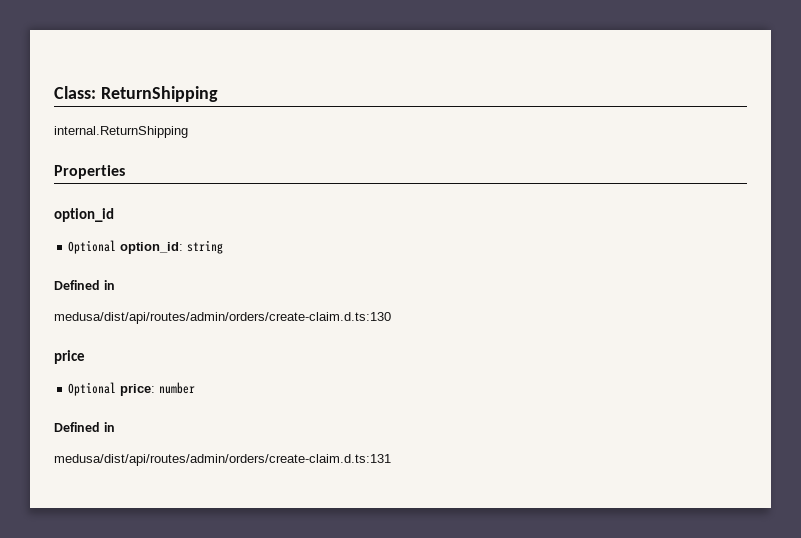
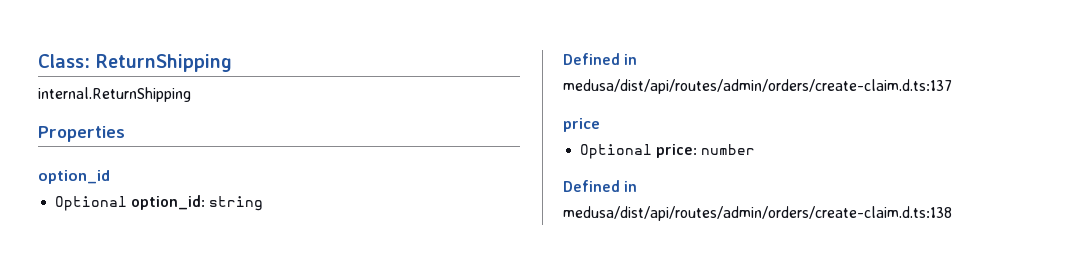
- medusa/dist/api/routes/admin/orders/create-claim.d.ts:130
+ medusa/dist/api/routes/admin/orders/create-claim.d.ts:137
- medusa/dist/api/routes/admin/orders/create-claim.d.ts:131
+ medusa/dist/api/routes/admin/orders/create-claim.d.ts:138

